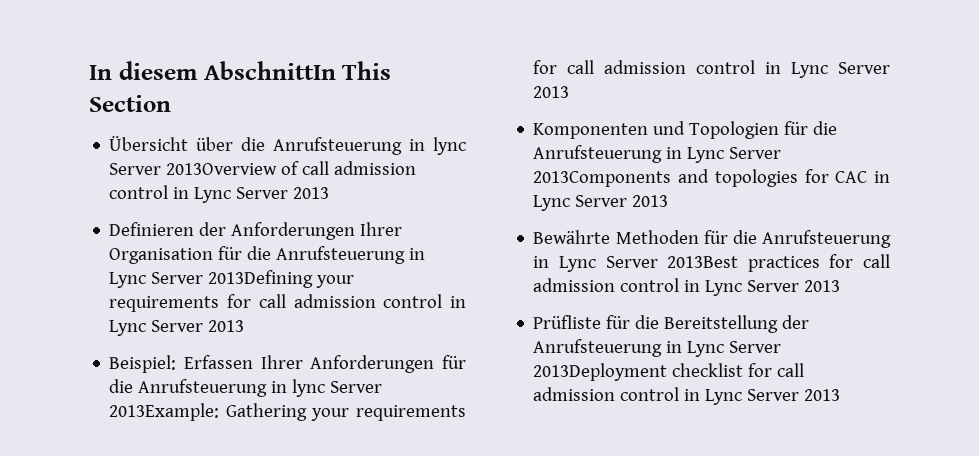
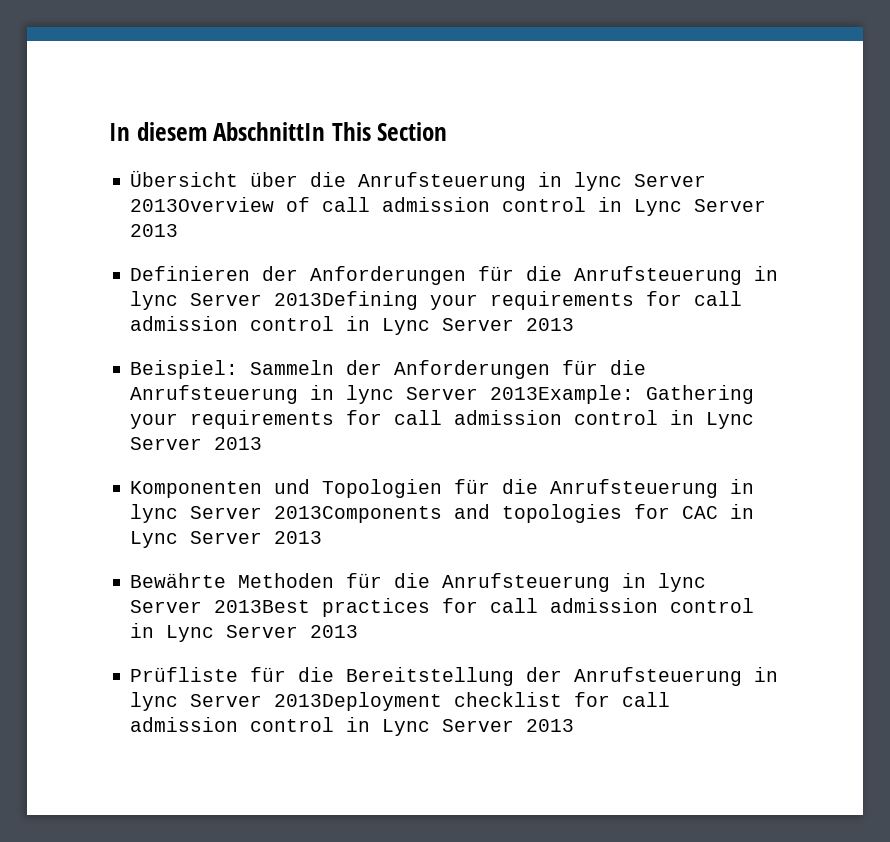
- Definieren der Anforderungen Ihrer Organisation für die Anrufsteuerung in Lync Server 2013Defining your requirements for call admission control in Lync Server 2013
+ Definieren der Anforderungen für die Anrufsteuerung in lync Server 2013Defining your requirements for call admission control in Lync Server 2013
- Beispiel: Erfassen Ihrer Anforderungen für die Anrufsteuerung in lync Server 2013Example: Gathering your requirements for call admission control in Lync Server 2013
+ Beispiel: Sammeln der Anforderungen für die Anrufsteuerung in lync Server 2013Example: Gathering your requirements for call admission control in Lync Server 2013
- Komponenten und Topologien für die Anrufsteuerung in Lync Server 2013Components and topologies for CAC in Lync Server 2013
+ Komponenten und Topologien für die Anrufsteuerung in lync Server 2013Components and topologies for CAC in Lync Server 2013
- Bewährte Methoden für die Anrufsteuerung in Lync Server 2013Best practices for call admission control in Lync Server 2013
+ Bewährte Methoden für die Anrufsteuerung in lync Server 2013Best practices for call admission control in Lync Server 2013
- Prüfliste für die Bereitstellung der Anrufsteuerung in Lync Server 2013Deployment checklist for call admission control in Lync Server 2013
+ Prüfliste für die Bereitstellung der Anrufsteuerung in lync Server 2013Deployment checklist for call admission control in Lync Server 2013

